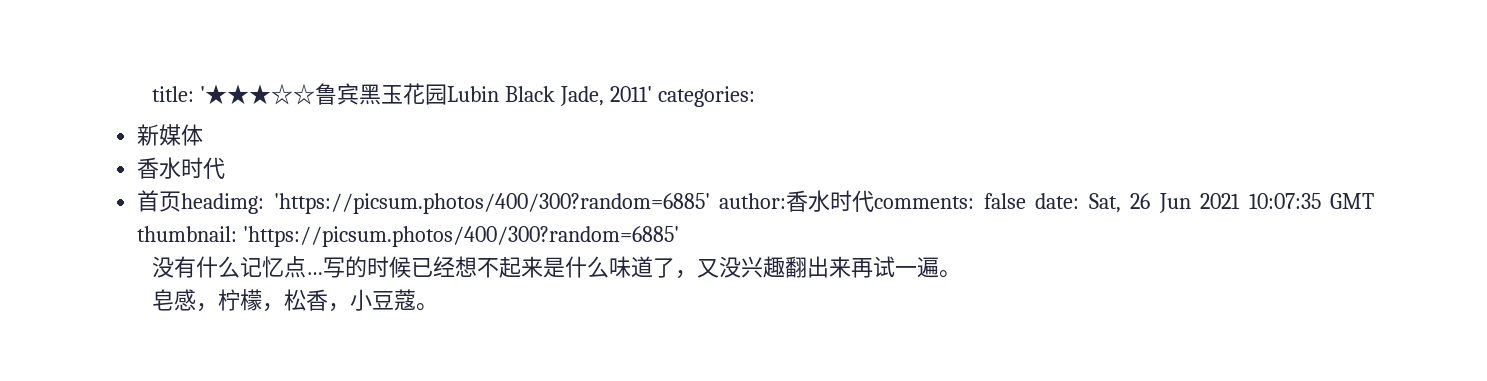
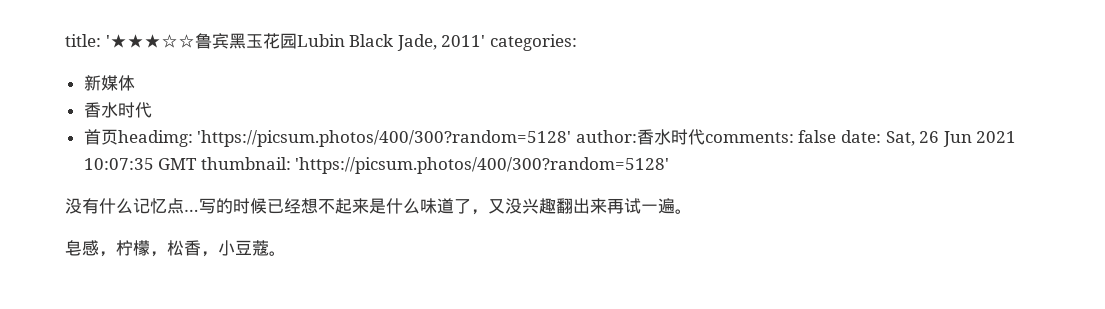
- 首页headimg: 'https://picsum.photos/400/300?random=6885' author:香水时代comments: false date: Sat, 26 Jun 2021 10:07:35 GMT thumbnail: 'https://picsum.photos/400/300?random=6885'
+ 首页headimg: 'https://picsum.photos/400/300?random=5128' author:香水时代comments: false date: Sat, 26 Jun 2021 10:07:35 GMT thumbnail: 'https://picsum.photos/400/300?random=5128'

